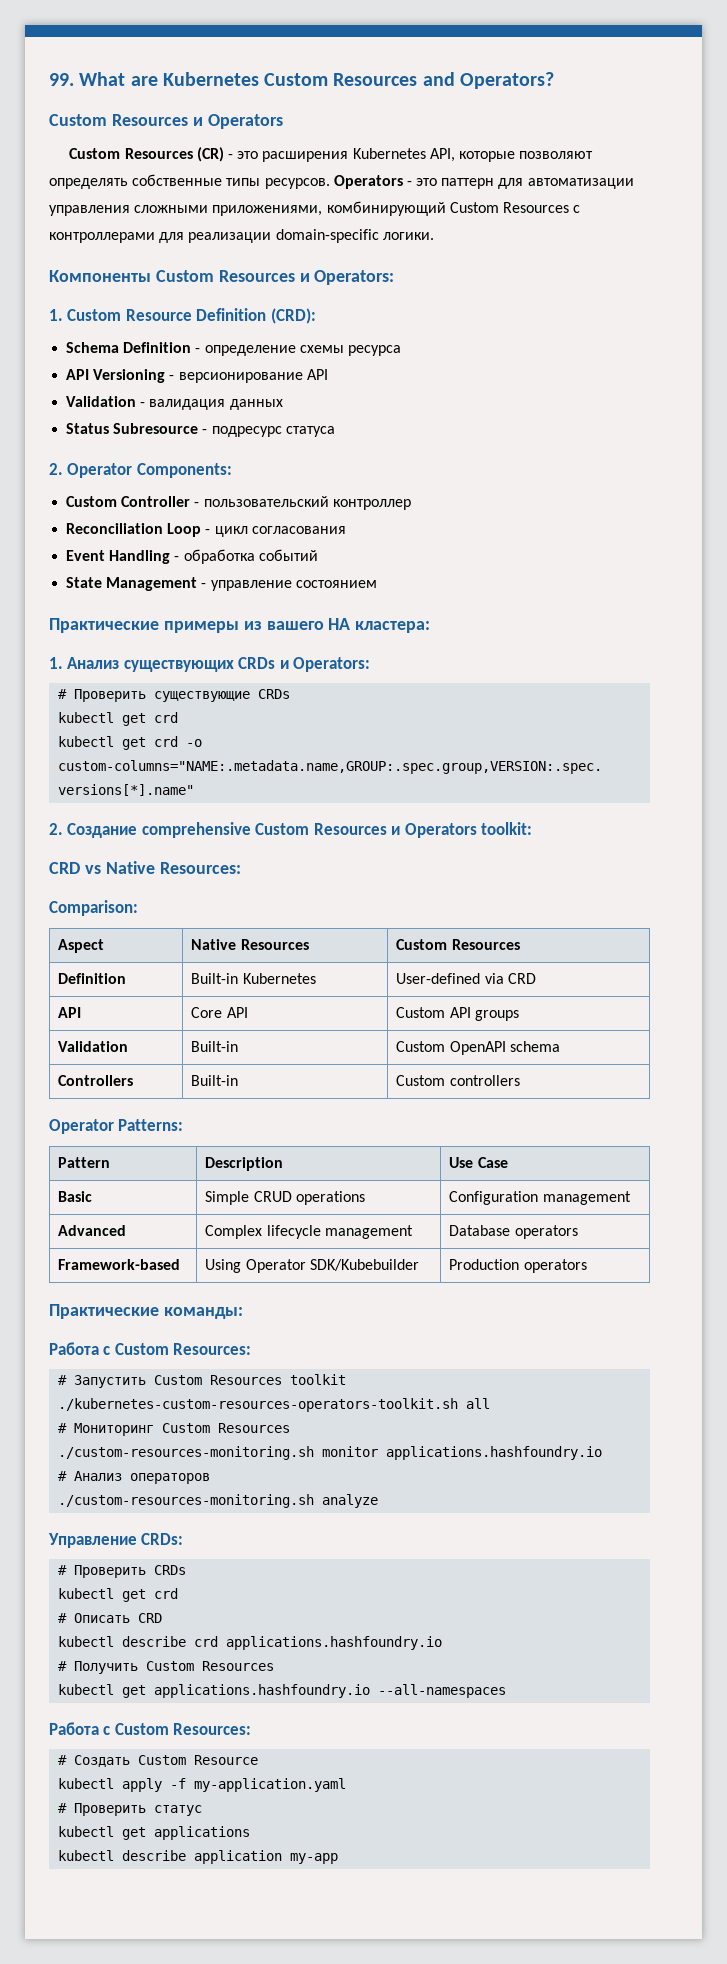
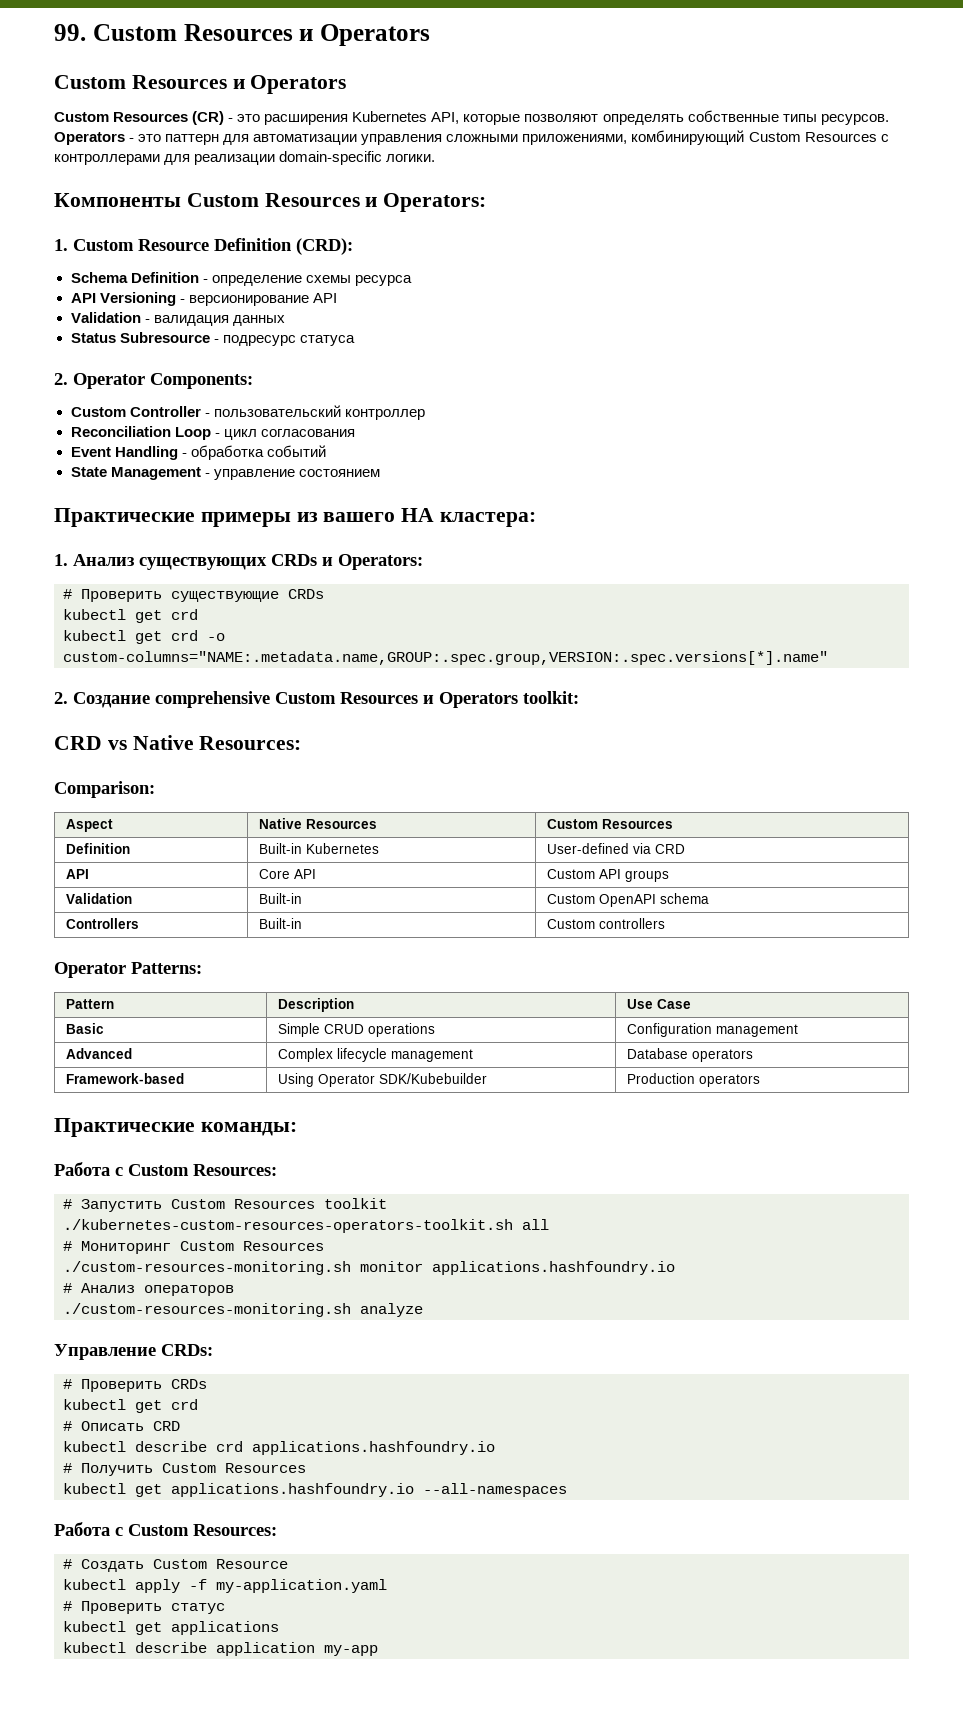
- 99. What are Kubernetes Custom Resources and Operators?
+ 99. Custom Resources и Operators

